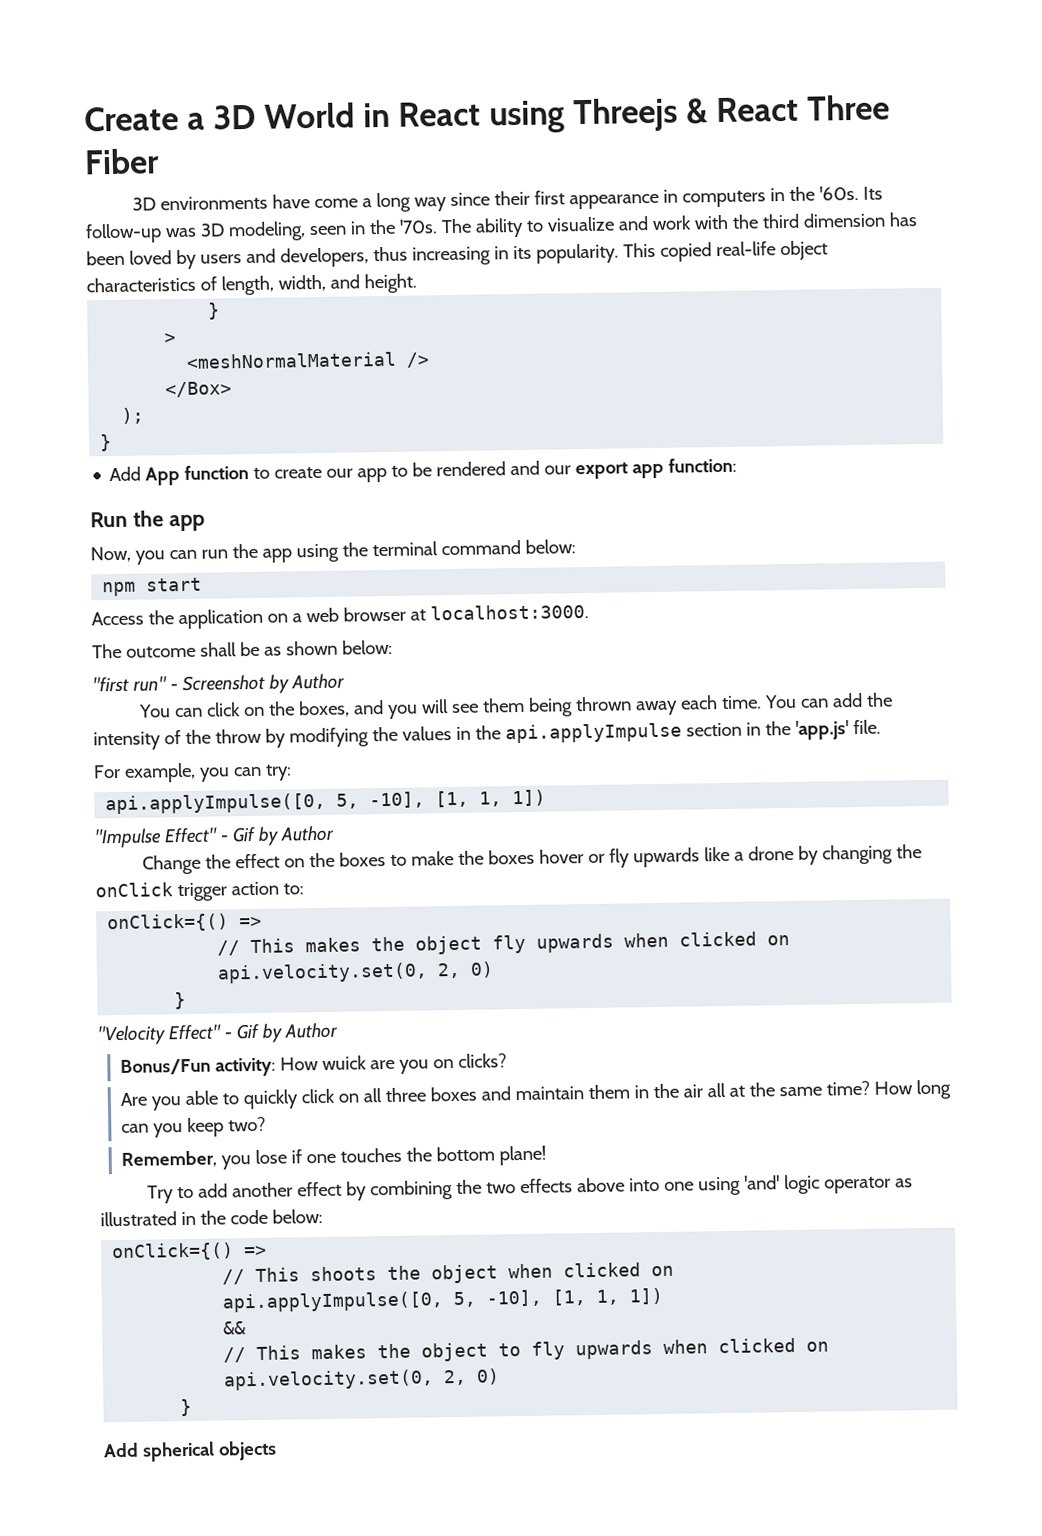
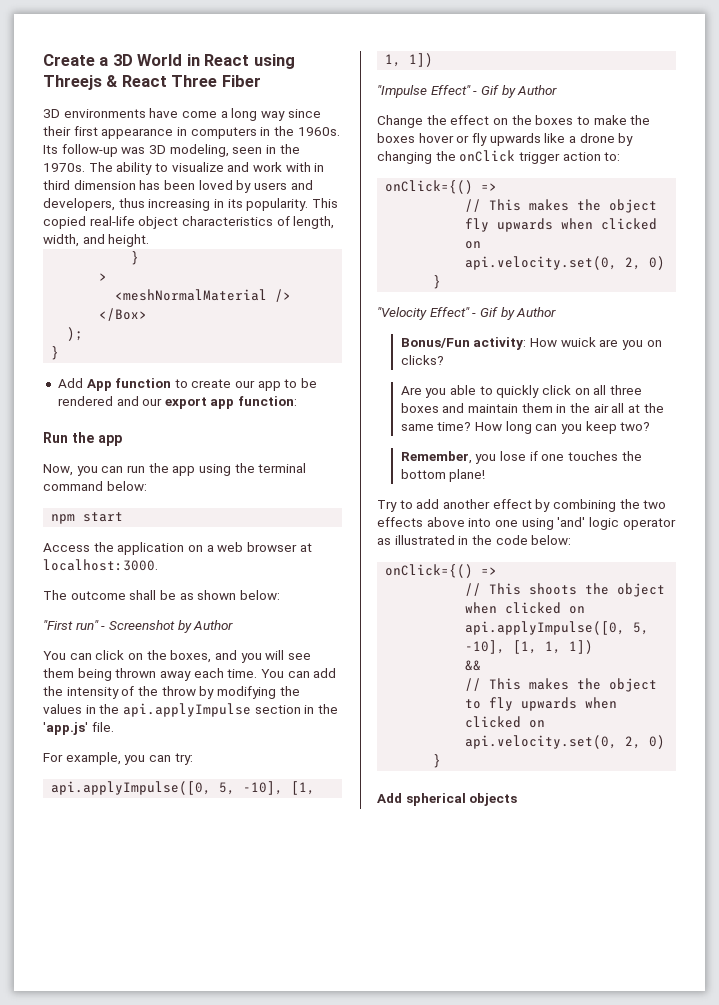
- 3D environments have come a long way since their first appearance in computers in the '60s.
+ 3D environments have come a long way since their first appearance in computers in the 1960s.
- Its follow-up was 3D modeling, seen in the '70s.
+ Its follow-up was 3D modeling, seen in the 1970s.
- The ability to visualize and work with the third dimension has been loved by users and developers, thus increasing in its popularity.
+ The ability to visualize and work with in third dimension has been loved by users and developers, thus increasing in its popularity.
- "first run" - Screenshot by Author
+ "First run" - Screenshot by Author

